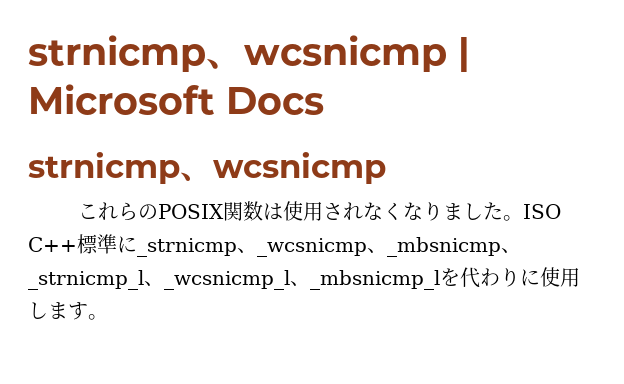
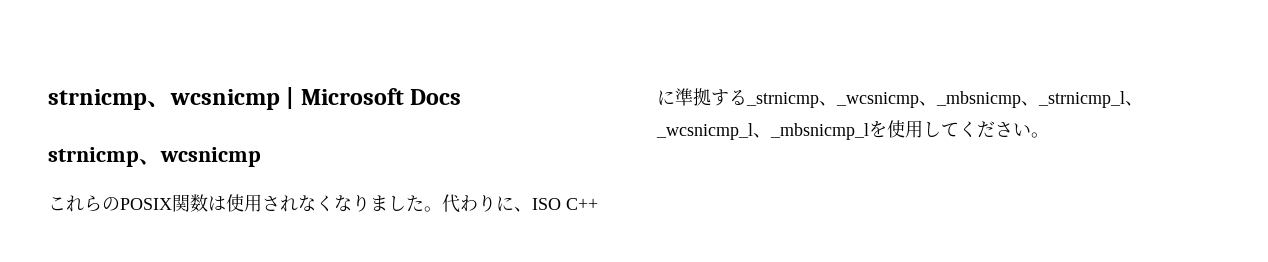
- ISO C++標準に_strnicmp、_wcsnicmp、_mbsnicmp、_strnicmp_l、_wcsnicmp_l、_mbsnicmp_lを代わりに使用します。
+ 代わりに、ISO C++に準拠する_strnicmp、_wcsnicmp、_mbsnicmp、_strnicmp_l、_wcsnicmp_l、_mbsnicmp_lを使用してください。

